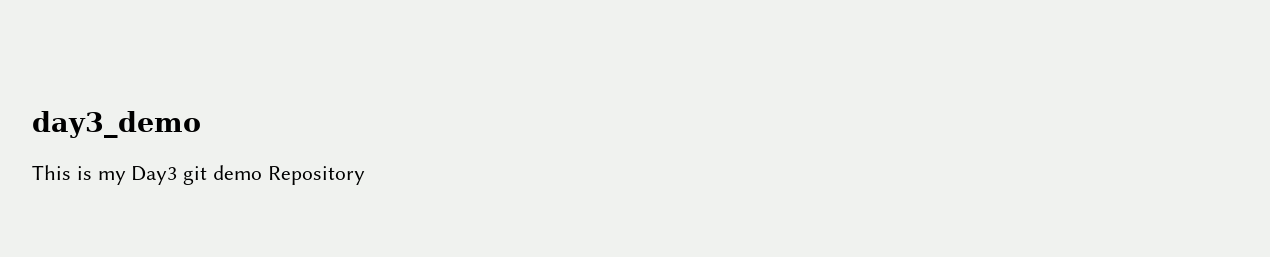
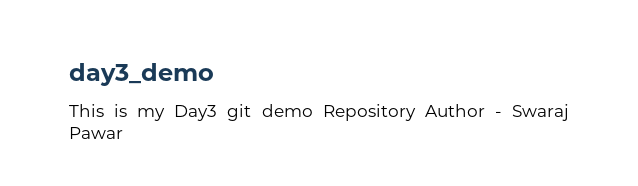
- This is my Day3 git demo Repository
+ This is my Day3 git demo Repository Author - Swaraj Pawar

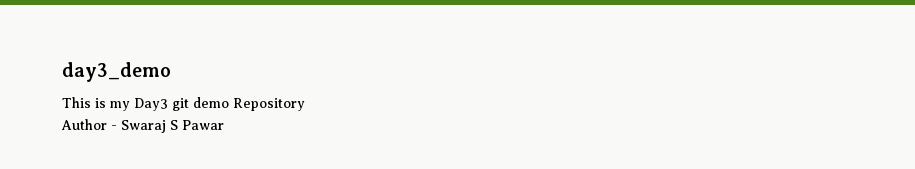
- This is my Day3 git demo Repository Author - Swaraj Pawar
+ This is my Day3 git demo Repository
+ Author - Swaraj S Pawar

